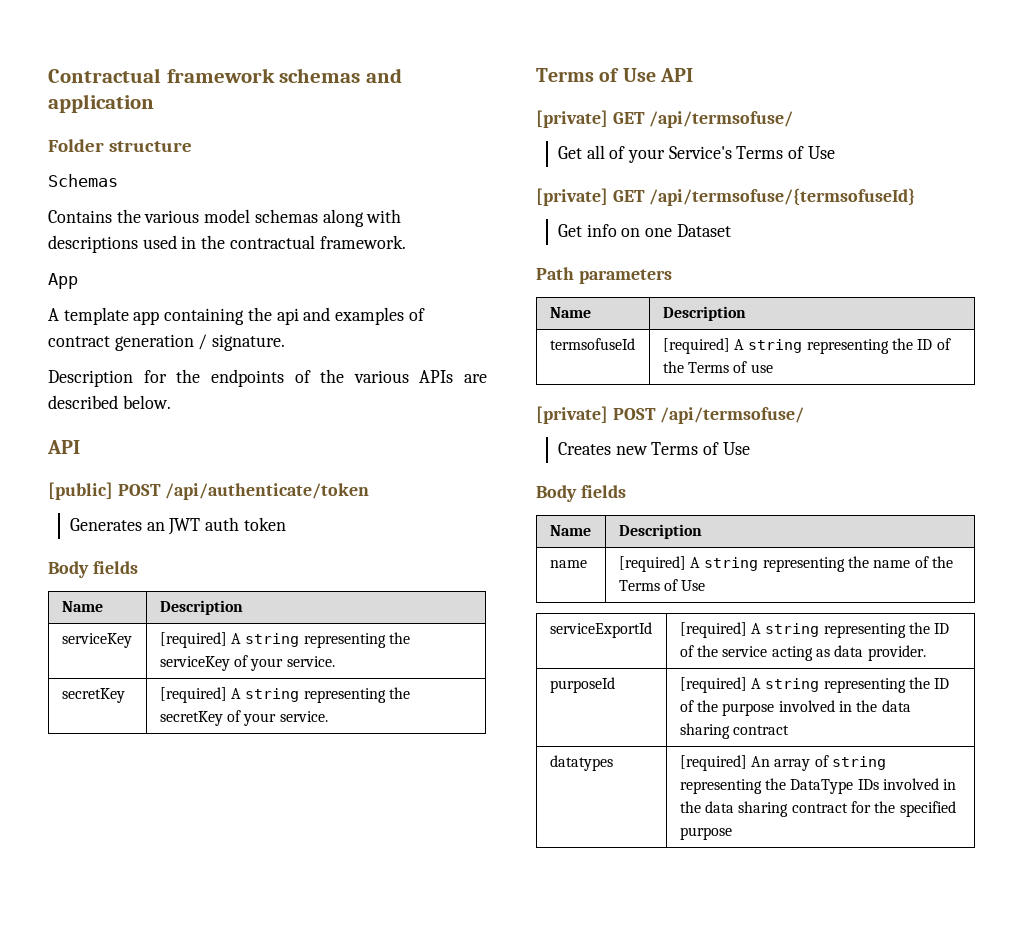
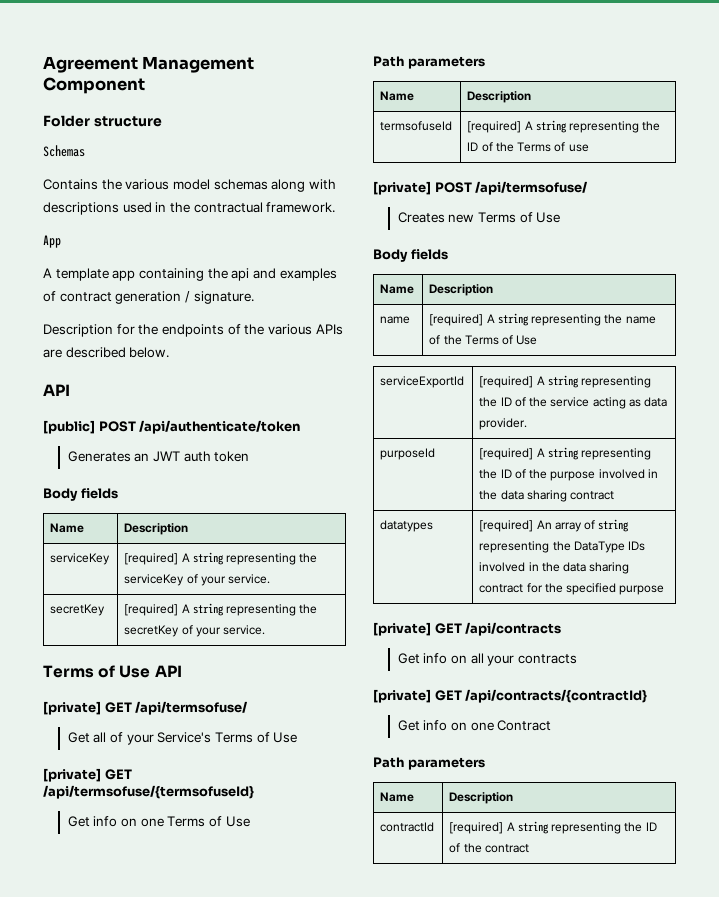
- Contractual framework schemas and application
+ Agreement Management Component
- Get info on one Dataset
+ Get info on one Terms of Use
+ [private] GET /api/contracts
+ Get info on all your contracts
+ [private] GET /api/contracts/{contractId}
+ Get info on one Contract
+ Path parameters
+ Name | Description
+ contractId | [required] A string representing the ID of the contract

